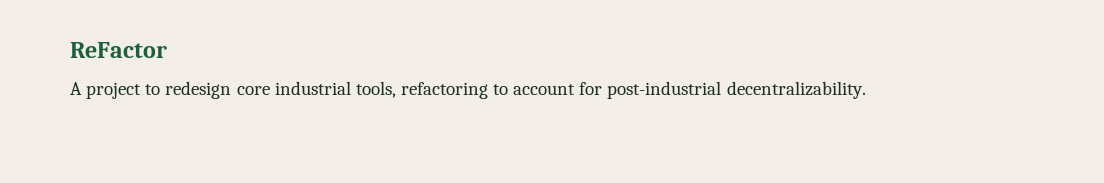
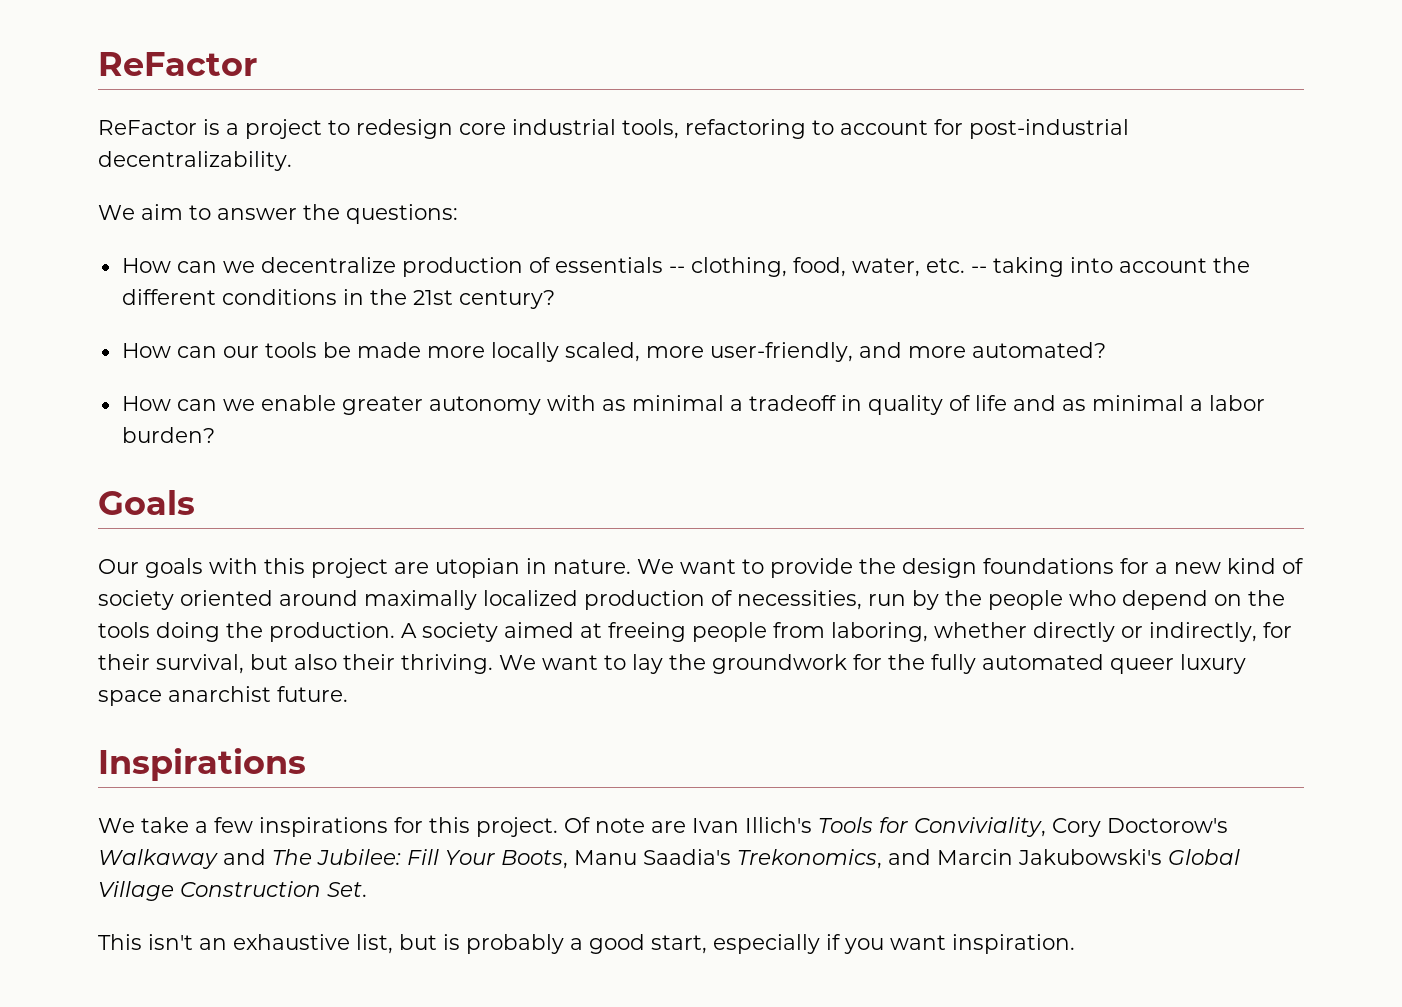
- A project to redesign core industrial tools, refactoring to account for post-industrial decentralizability.
+ ReFactor is a project to redesign core industrial tools, refactoring to account for post-industrial decentralizability.
+ We aim to answer the questions:
+ How can we decentralize production of essentials -- clothing, food, water, etc. -- taking into account the different conditions in the 21st century?
+ How can our tools be made more locally scaled, more user-friendly, and more automated?
+ How can we enable greater autonomy with as minimal a tradeoff in quality of life and as minimal a labor burden?
+ Goals
+ Our goals with this project are utopian in nature. We want to provide the design foundations for a new kind of society oriented around maximally localized production of necessities, run by the people who depend on the tools doing the production. A society aimed at freeing people from laboring, whether directly or indirectly, for their survival, but also their thriving. We want to lay the groundwork for the fully automated queer luxury space anarchist future.
+ Inspirations
+ We take a few inspirations for this project. Of note are Ivan Illich's Tools for Conviviality, Cory Doctorow's Walkaway and The Jubilee: Fill Your Boots, Manu Saadia's Trekonomics, and Marcin Jakubowski's Global Village Construction Set.
+ This isn't an exhaustive list, but is probably a good start, especially if you want inspiration.

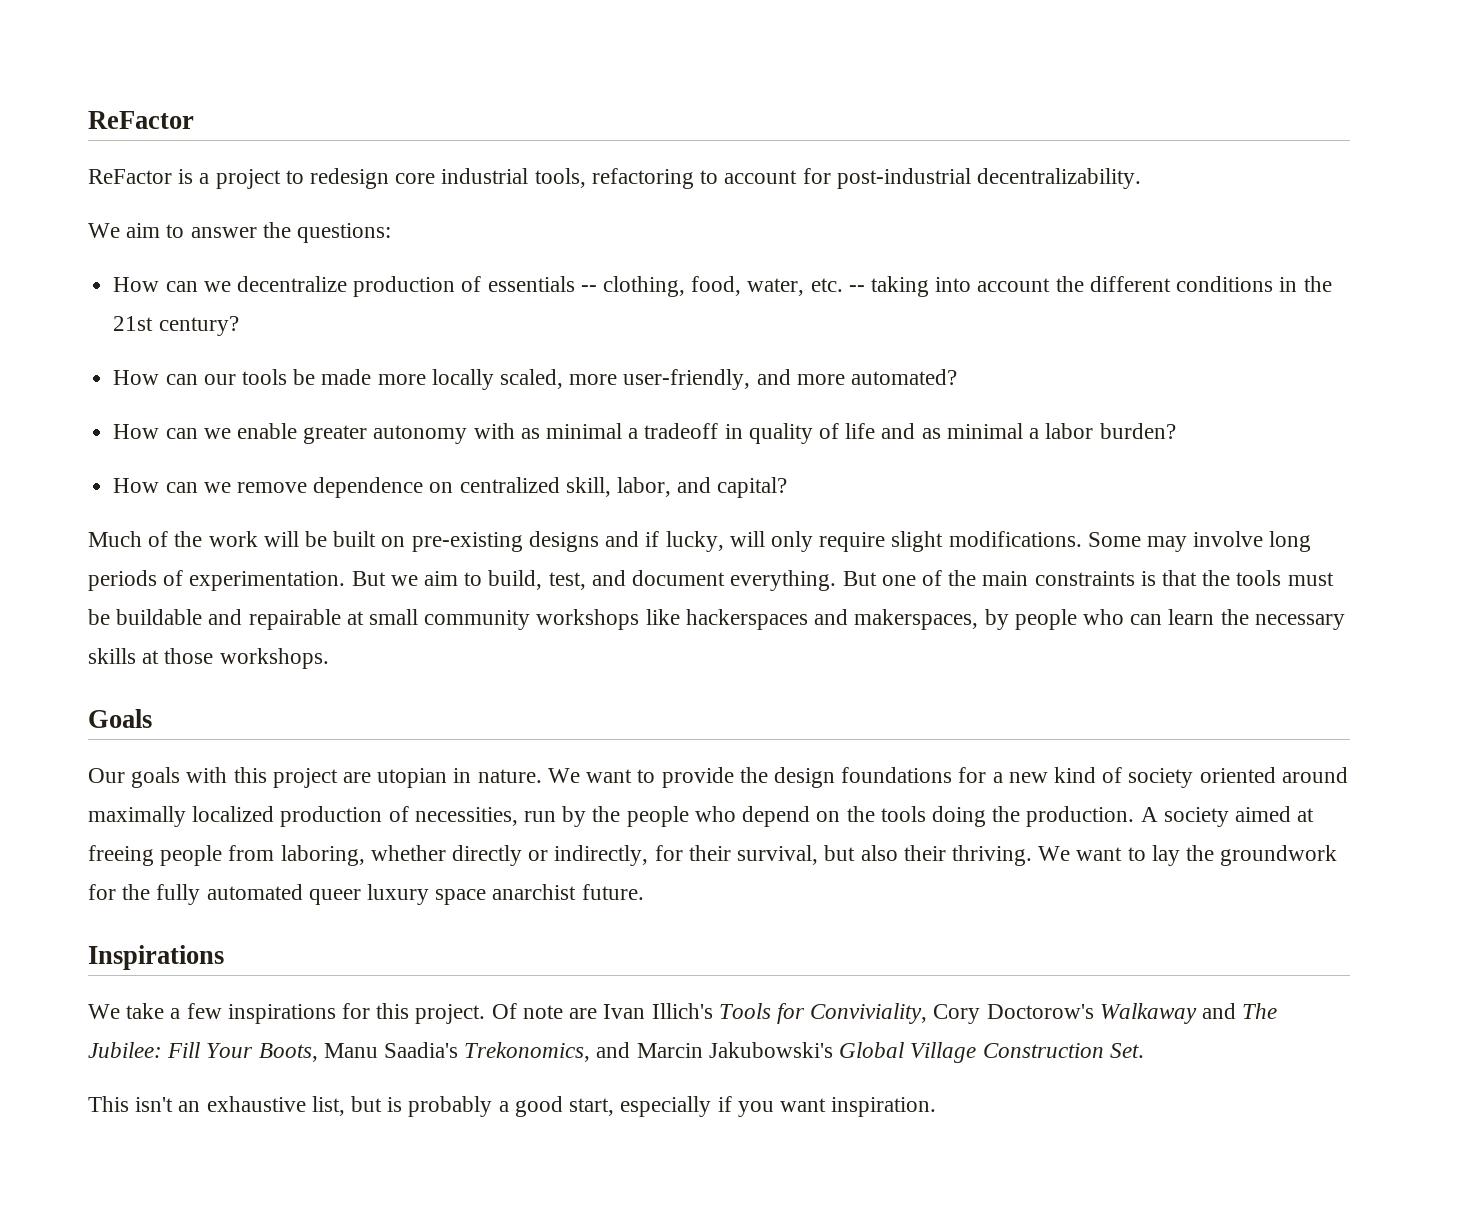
+ How can we remove dependence on centralized skill, labor, and capital?
+ Much of the work will be built on pre-existing designs and if lucky, will only require slight modifications. Some may involve long periods of experimentation. But we aim to build, test, and document everything. But one of the main constraints is that the tools must be buildable and repairable at small community workshops like hackerspaces and makerspaces, by people who can learn the necessary skills at those workshops.

